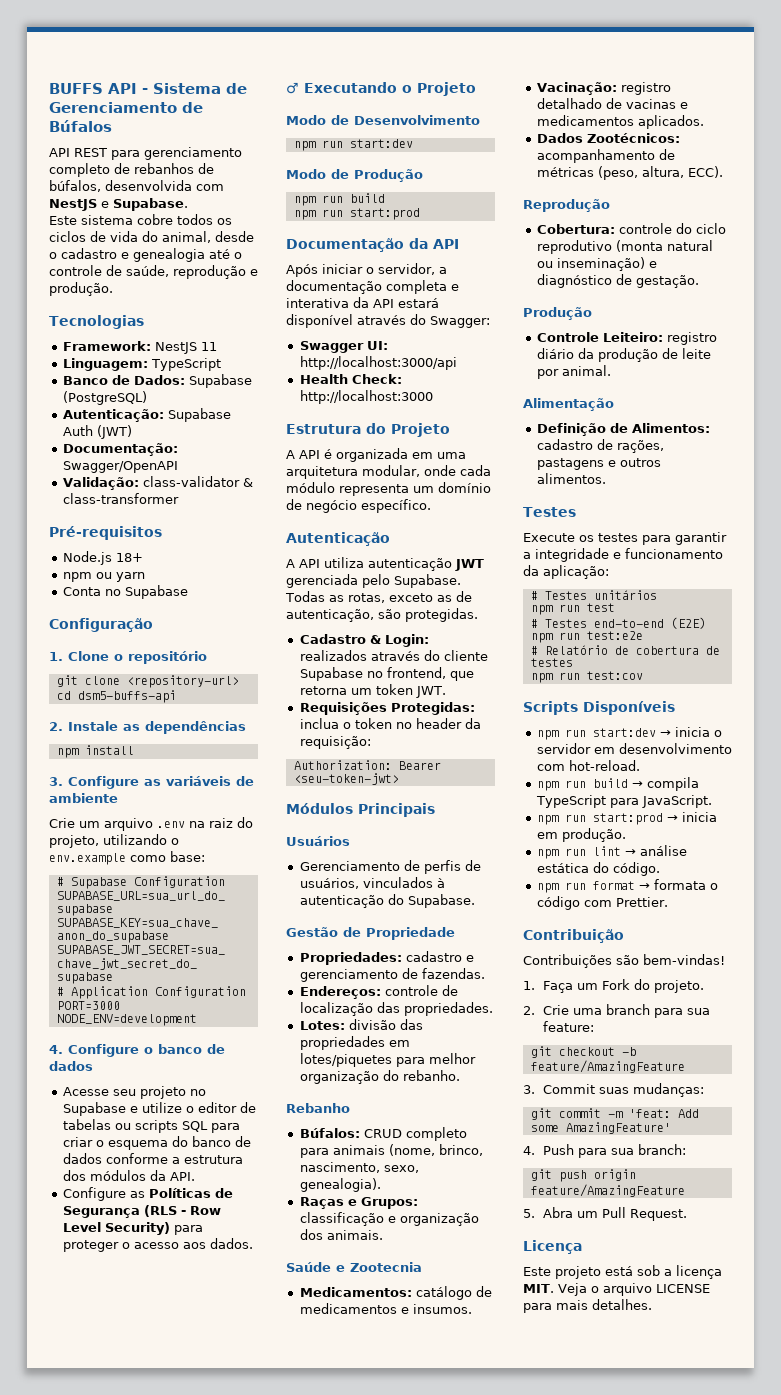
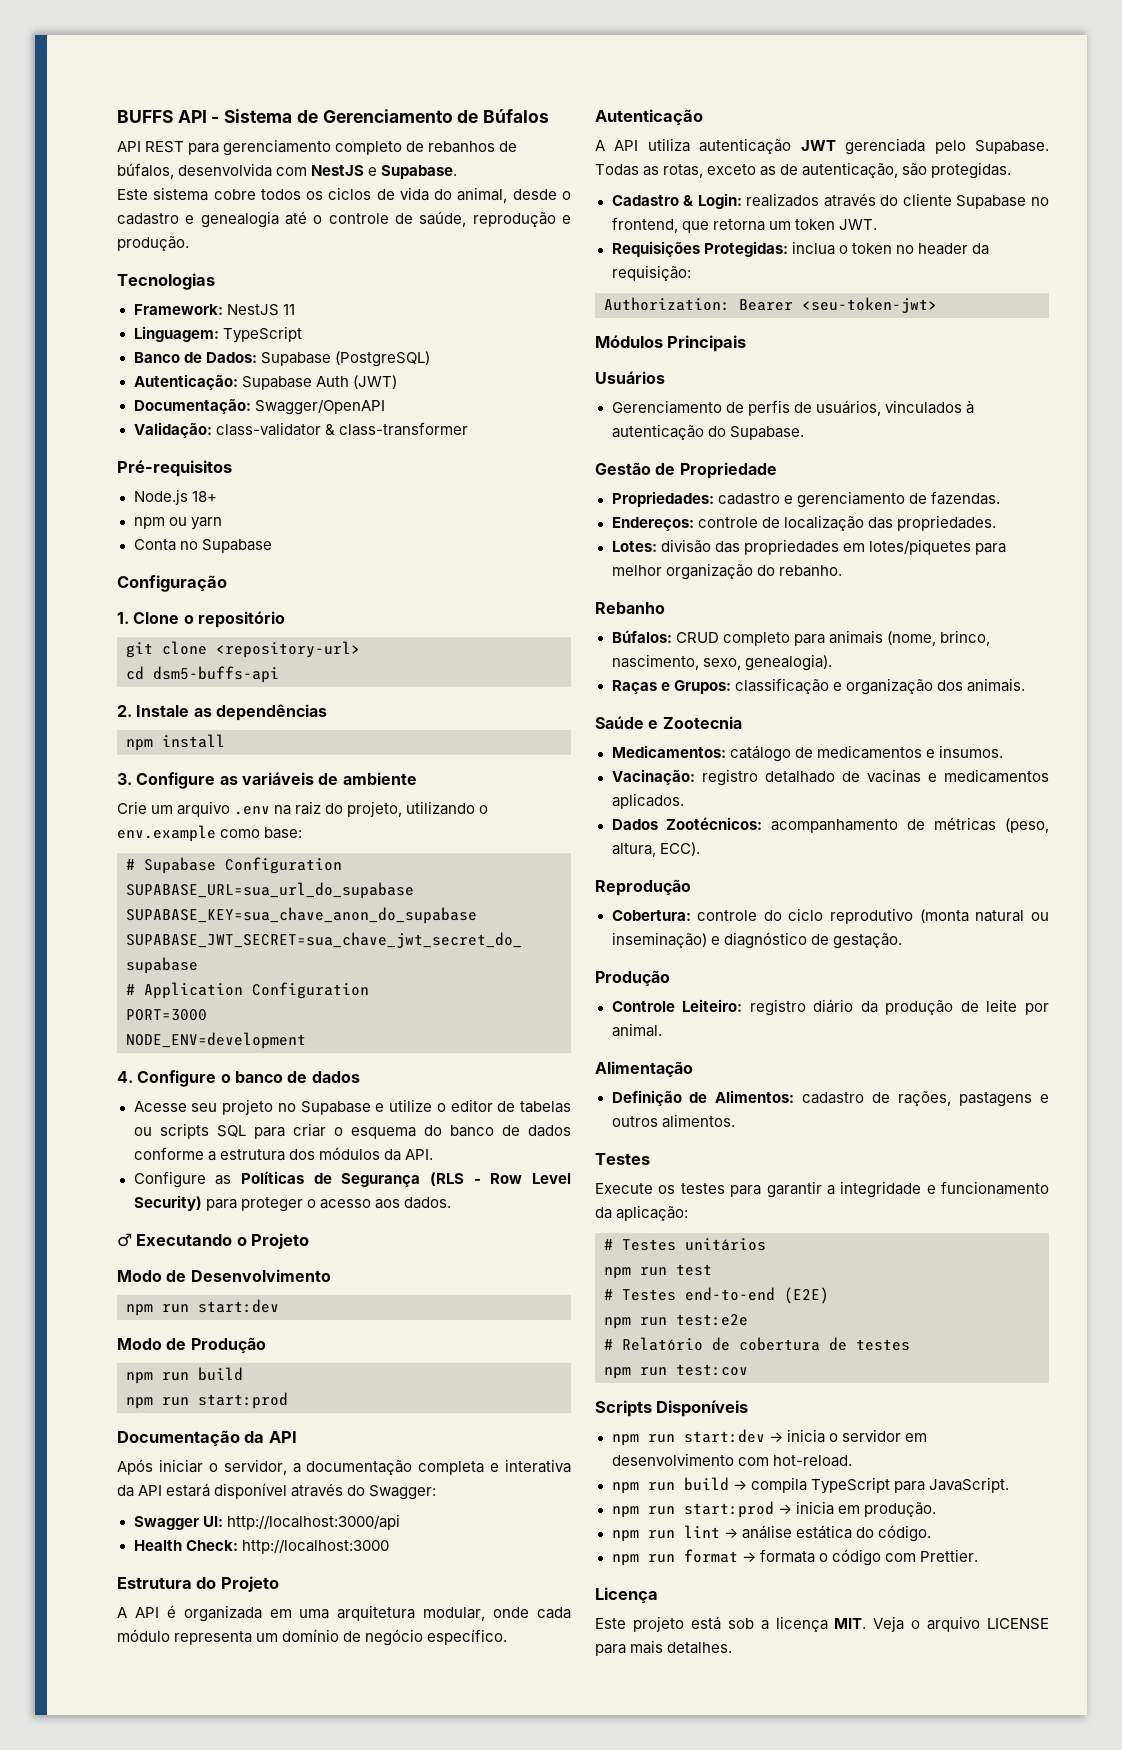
- Contribuição
- Contribuições são bem-vindas!
- 1. Faça um Fork do projeto.
- 2. Crie uma branch para sua feature:
- git checkout -b feature/AmazingFeature
- 3. Commit suas mudanças:
- git commit -m 'feat: Add some AmazingFeature'
- 4. Push para sua branch:
- git push origin feature/AmazingFeature
- 5. Abra um Pull Request.

